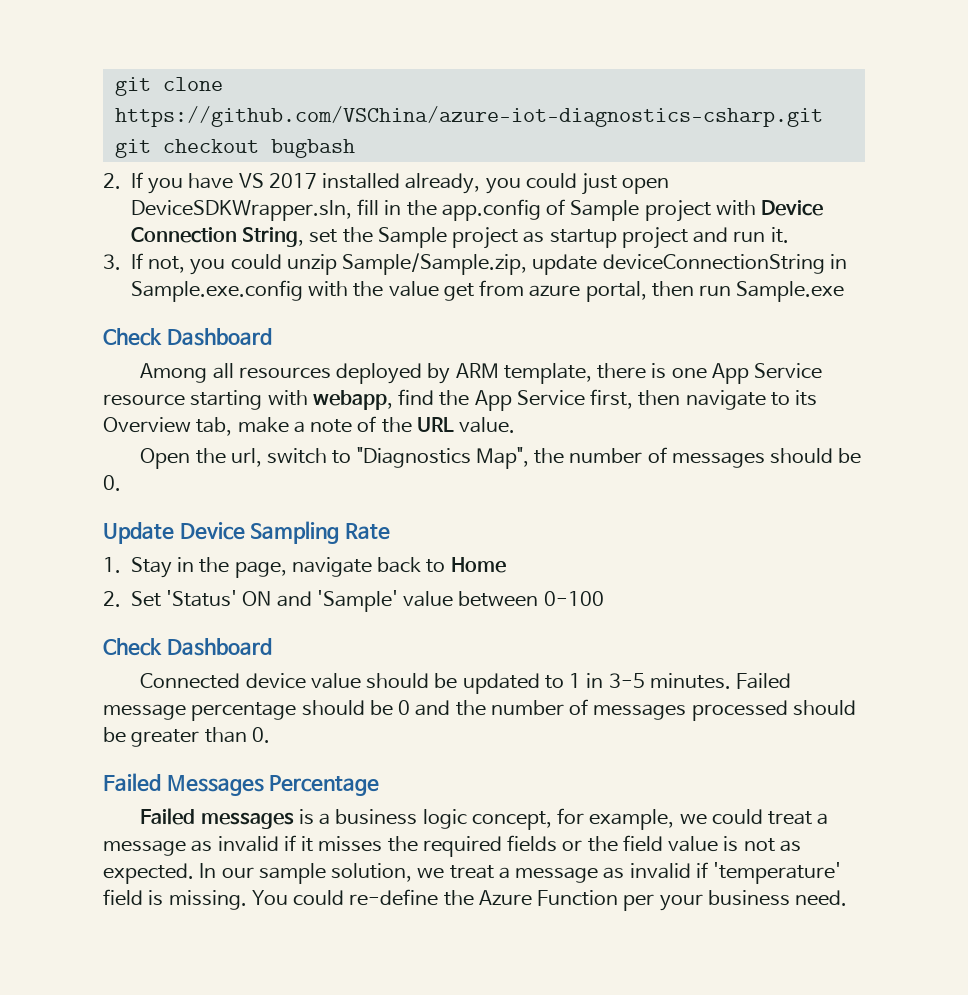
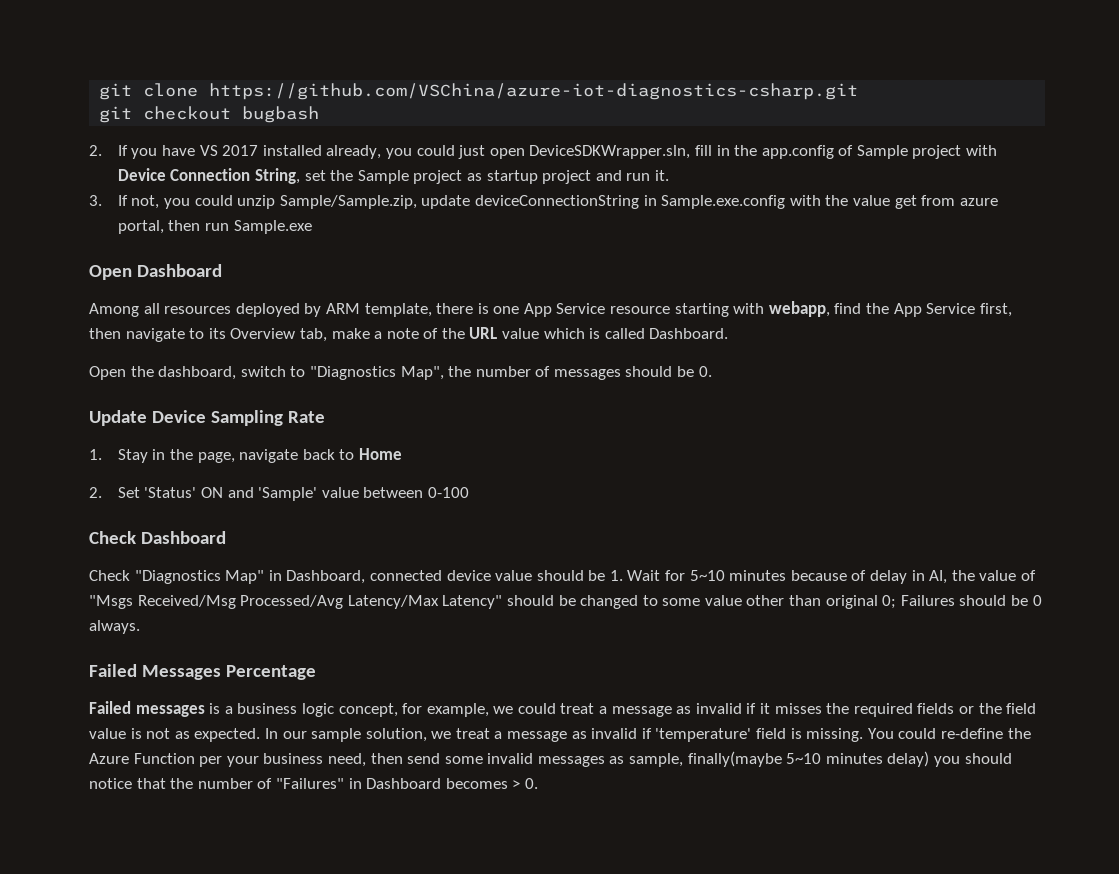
  3. If not, you could unzip Sample/Sample.zip, update deviceConnectionString in Sample.exe.config with the value get from azure portal, then run Sample.exe
- Check Dashboard
+ Open Dashboard
- Among all resources deployed by ARM template, there is one App Service resource starting with webapp, find the App Service first, then navigate to its Overview tab, make a note of the URL value.
+ Among all resources deployed by ARM template, there is one App Service resource starting with webapp, find the App Service first, then navigate to its Overview tab, make a note of the URL value which is called Dashboard.
- Open the url, switch to "Diagnostics Map", the number of messages should be 0.
+ Open the dashboard, switch to "Diagnostics Map", the number of messages should be 0.
- Connected device value should be updated to 1 in 3-5 minutes. Failed message percentage should be 0 and the number of messages processed should be greater than 0.
+ Check "Diagnostics Map" in Dashboard, connected device value should be 1. Wait for 5~10 minutes because of delay in AI, the value of "Msgs Received/Msg Processed/Avg Latency/Max Latency" should be changed to some value other than original 0; Failures should be 0 always.
- You could re-define the Azure Function per your business need.
+ You could re-define the Azure Function per your business need, then send some invalid messages as sample, finally(maybe 5~10 minutes delay) you should notice that the number of "Failures" in Dashboard becomes > 0.

